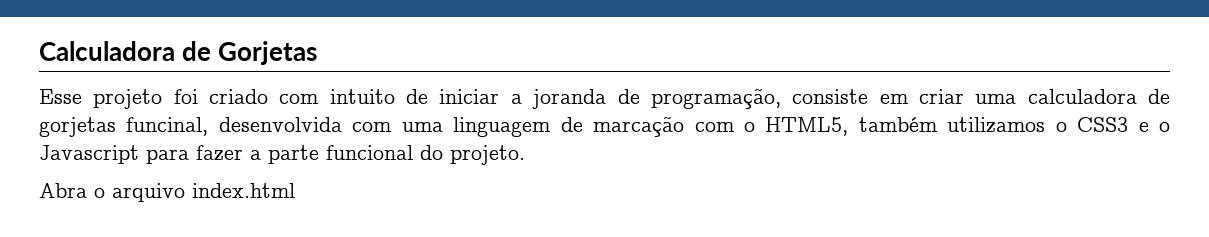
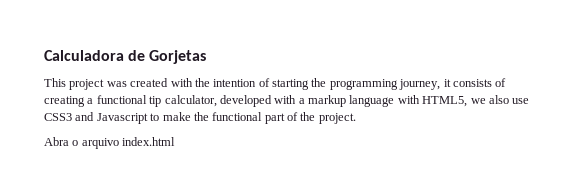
- Esse projeto foi criado com intuito de iniciar a joranda de programação, consiste em criar uma calculadora de gorjetas funcinal, desenvolvida com uma linguagem de marcação com o HTML5, também utilizamos o CSS3 e o Javascript para fazer a parte funcional do projeto.
+ This project was created with the intention of starting the programming journey, it consists of creating a functional tip calculator, developed with a markup language with HTML5, we also use CSS3 and Javascript to make the functional part of the project.

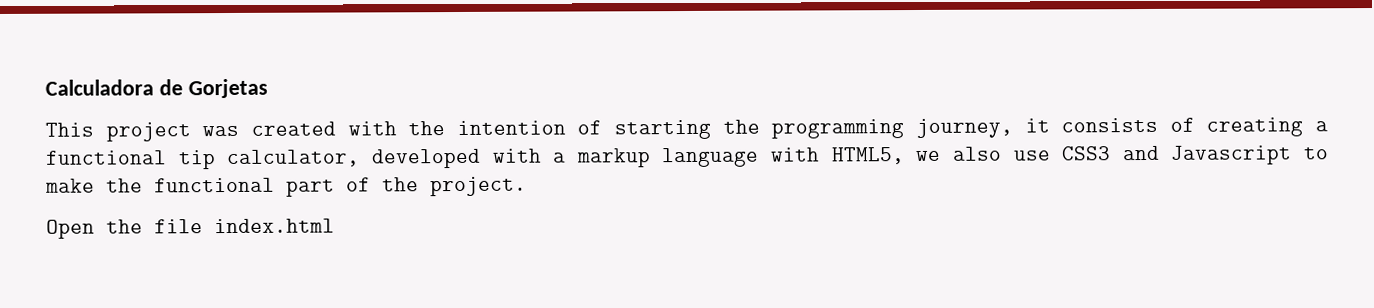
- Abra o arquivo index.html
+ Open the file index.html

